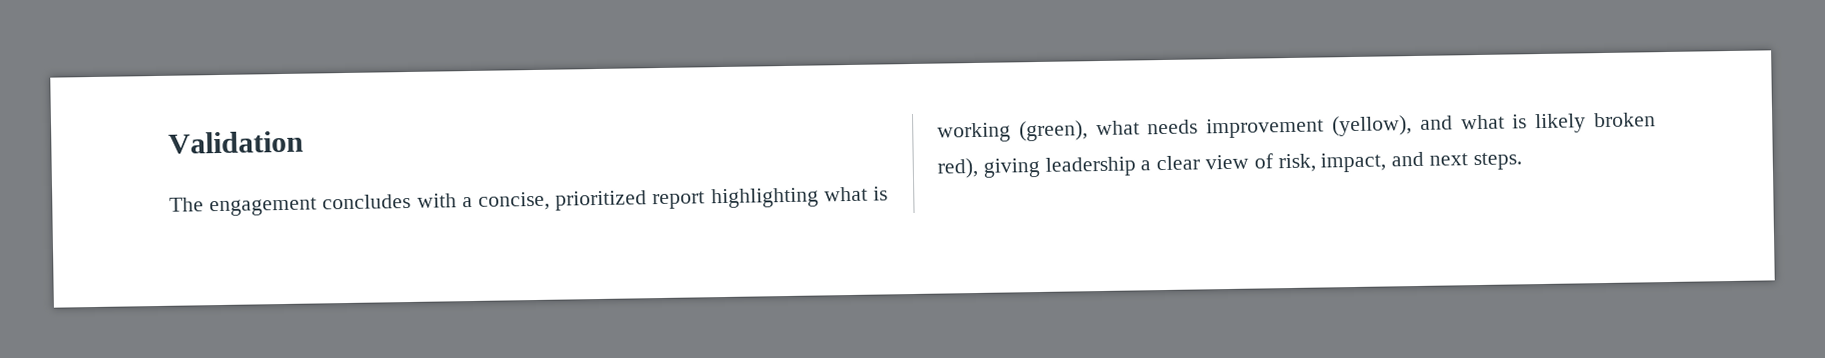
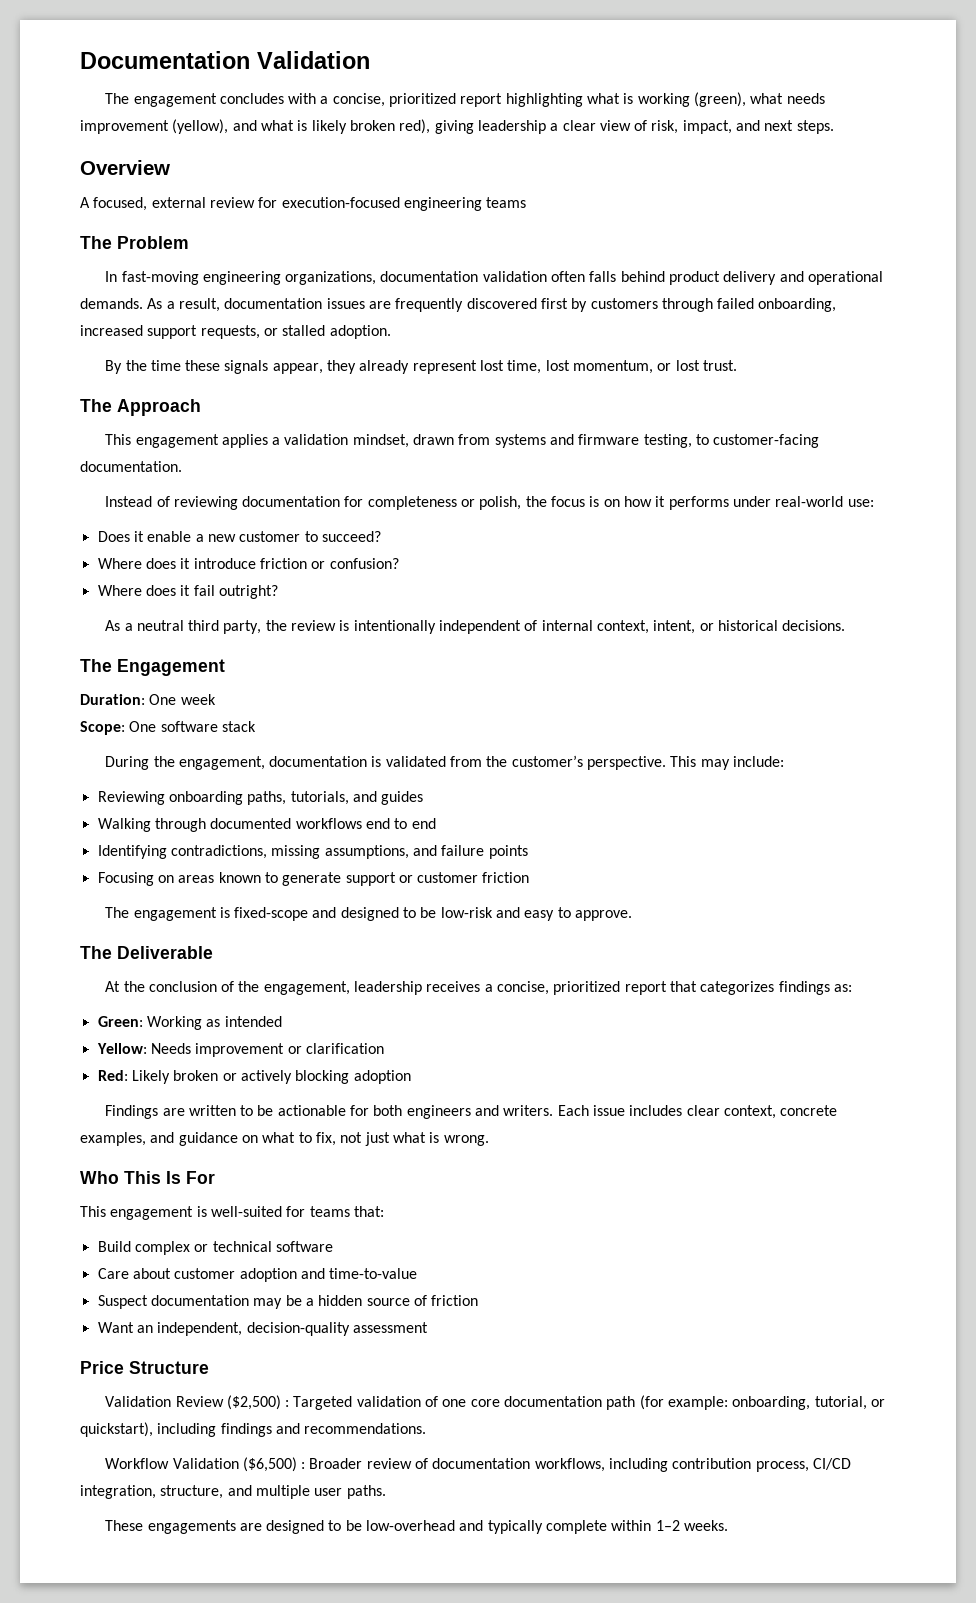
- Validation
+ Documentation Validation
+ Overview
+ A focused, external review for execution-focused engineering teams
+ The Problem
+ In fast-moving engineering organizations, documentation validation often falls behind product delivery and operational demands. As a result, documentation issues are frequently discovered first by customers through failed onboarding, increased support requests, or stalled adoption.
+ By the time these signals appear, they already represent lost time, lost momentum, or lost trust.
+ The Approach
+ This engagement applies a validation mindset, drawn from systems and firmware testing, to customer-facing documentation.
+ Instead of reviewing documentation for completeness or polish, the focus is on how it performs under real-world use:
+ Does it enable a new customer to succeed?
+ Where does it introduce friction or confusion?
+ Where does it fail outright?
+ As a neutral third party, the review is intentionally independent of internal context, intent, or historical decisions.
+ The Engagement
+ Duration: One week
+ Scope: One software stack
+ During the engagement, documentation is validated from the customer’s perspective. This may include:
+ Reviewing onboarding paths, tutorials, and guides
+ Walking through documented workflows end to end
+ Identifying contradictions, missing assumptions, and failure points
+ Focusing on areas known to generate support or customer friction
+ The engagement is fixed-scope and designed to be low-risk and easy to approve.
+ The Deliverable
+ At the conclusion of the engagement, leadership receives a concise, prioritized report that categorizes findings as:
+ Green: Working as intended
+ Yellow: Needs improvement or clarification
+ Red: Likely broken or actively blocking adoption
+ Findings are written to be actionable for both engineers and writers. Each issue includes clear context, concrete examples, and guidance on what to fix, not just what is wrong.
+ Who This Is For
+ This engagement is well-suited for teams that:
+ Build complex or technical software
+ Care about customer adoption and time-to-value
+ Suspect documentation may be a hidden source of friction
+ Want an independent, decision-quality assessment
+ Price Structure
+ Validation Review ($2,500) : Targeted validation of one core documentation path (for example: onboarding, tutorial, or quickstart), including findings and recommendations.
+ Workflow Validation ($6,500) : Broader review of documentation workflows, including contribution process, CI/CD integration, structure, and multiple user paths.
+ These engagements are designed to be low-overhead and typically complete within 1–2 weeks.

